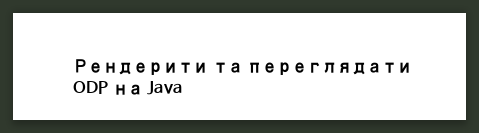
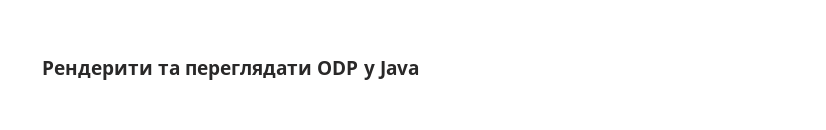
- Рендерити та переглядати ODP на Java
+ Рендерити та переглядати ODP у Java

